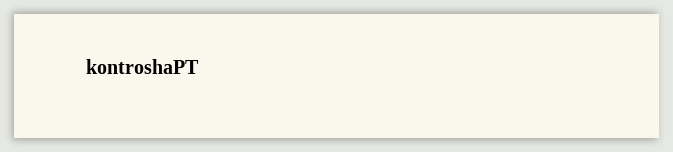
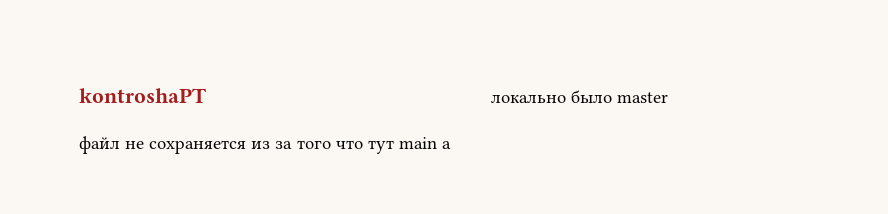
+ файл не сохраняется из за того что тут main а локально было master

